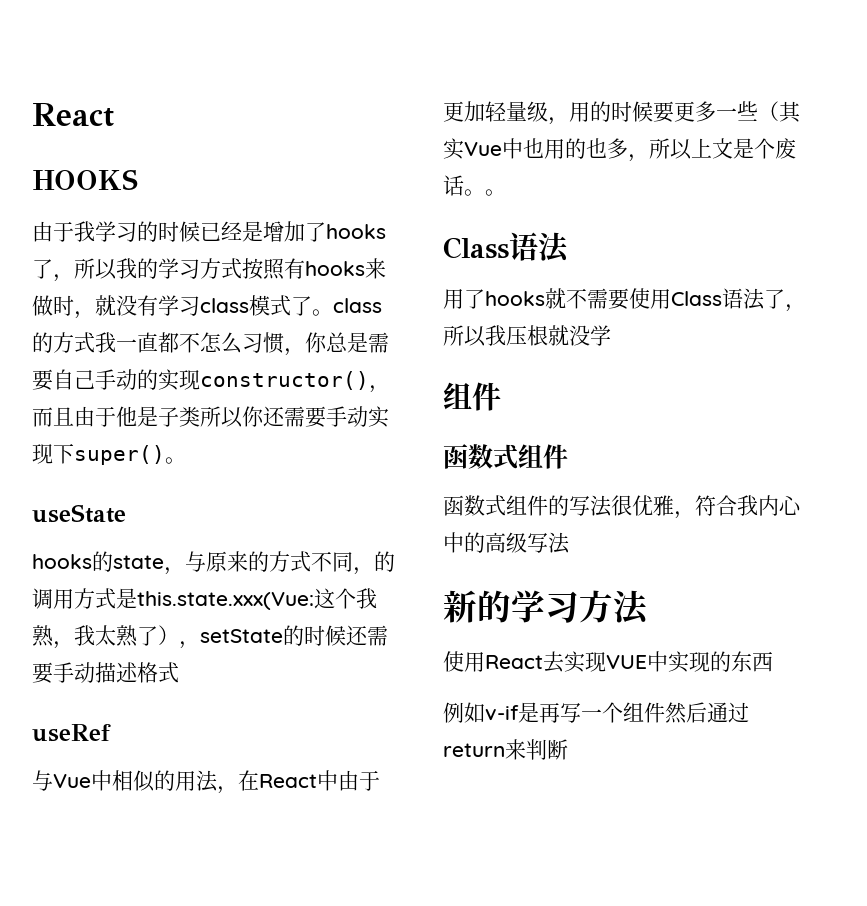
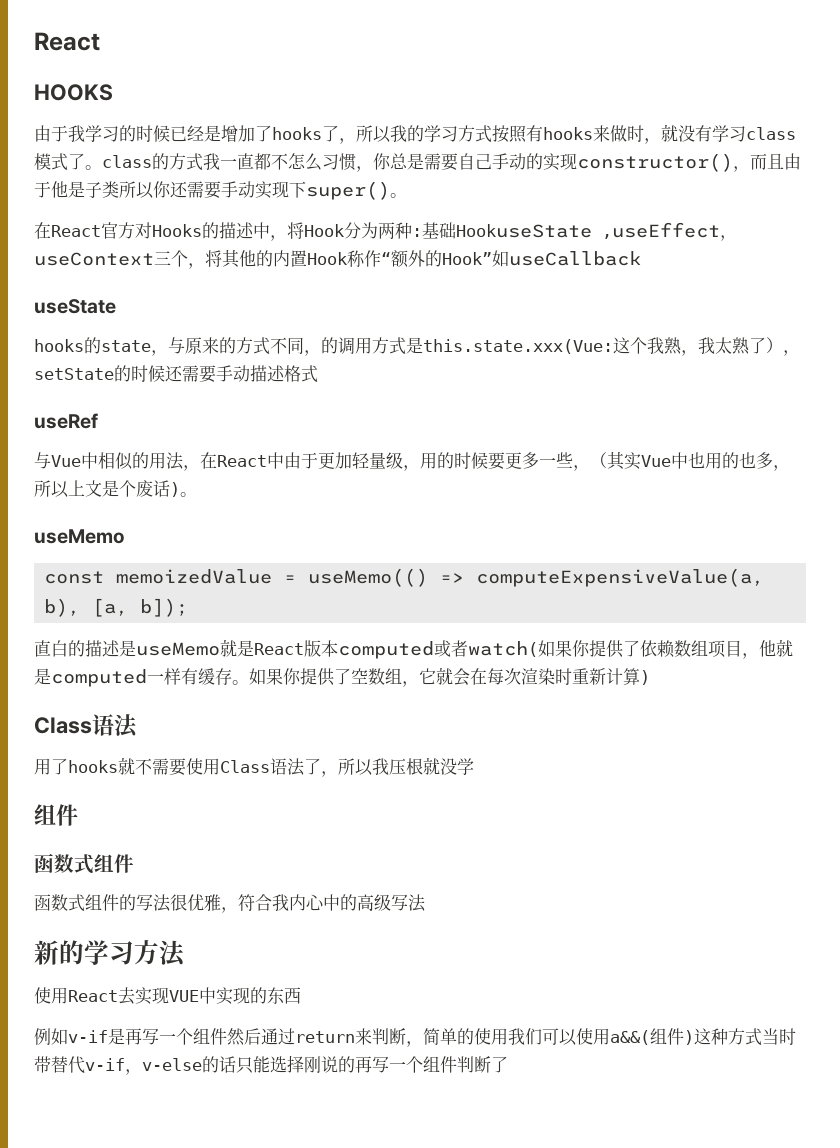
+ 在React官方对Hooks的描述中，将Hook分为两种:基础HookuseState ,useEffect，useContext三个，将其他的内置Hook称作“额外的Hook”如useCallback
- 与Vue中相似的用法，在React中由于更加轻量级，用的时候要更多一些（其实Vue中也用的也多，所以上文是个废话。。
+ 与Vue中相似的用法，在React中由于更加轻量级，用的时候要更多一些，（其实Vue中也用的也多，所以上文是个废话)。
+ useMemo
+ const memoizedValue = useMemo(() => computeExpensiveValue(a, b), [a, b]);
+ 直白的描述是useMemo就是React版本computed或者watch(如果你提供了依赖数组项目，他就是computed一样有缓存。如果你提供了空数组，它就会在每次渲染时重新计算)
- 例如v-if是再写一个组件然后通过return来判断
+ 例如v-if是再写一个组件然后通过return来判断，简单的使用我们可以使用a&&(组件)这种方式当时带替代v-if，v-else的话只能选择刚说的再写一个组件判断了

